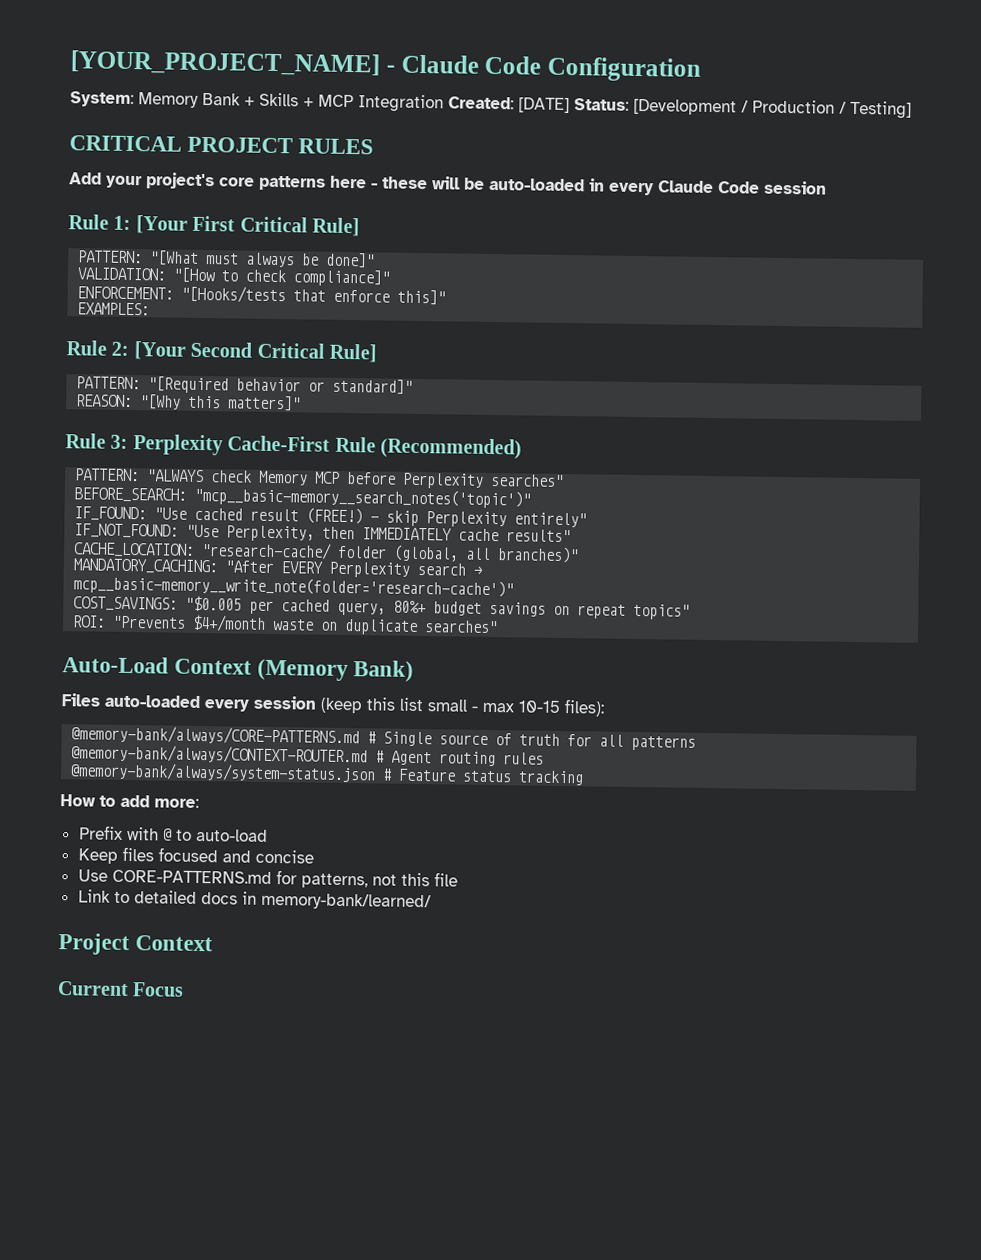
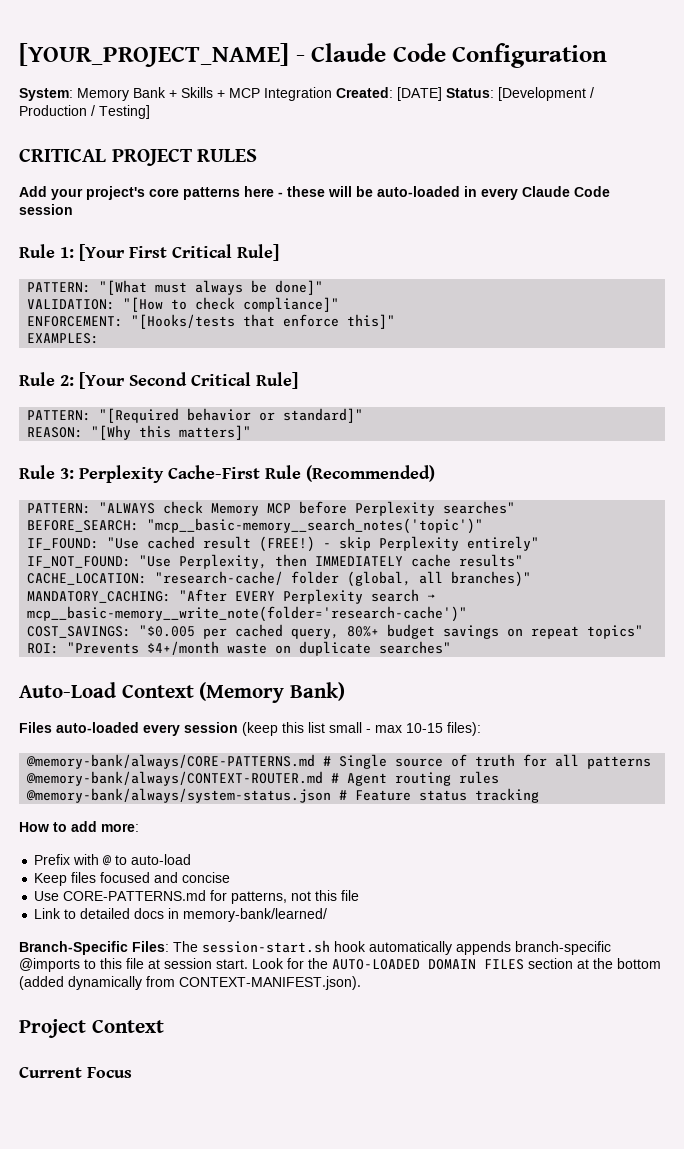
+ Branch-Specific Files: The session-start.sh hook automatically appends branch-specific @imports to this file at session start. Look for the AUTO-LOADED DOMAIN FILES section at the bottom (added dynamically from CONTEXT-MANIFEST.json).

